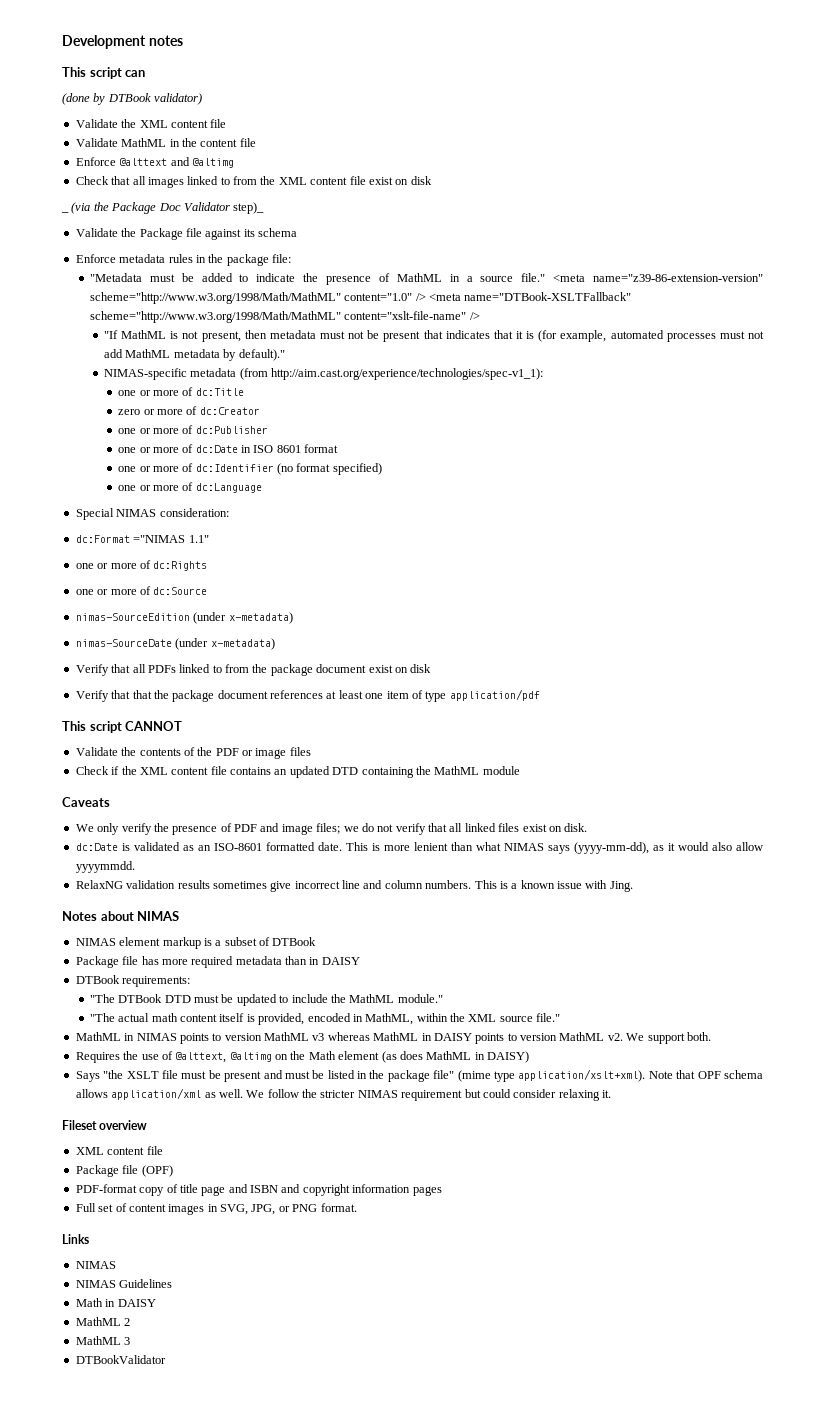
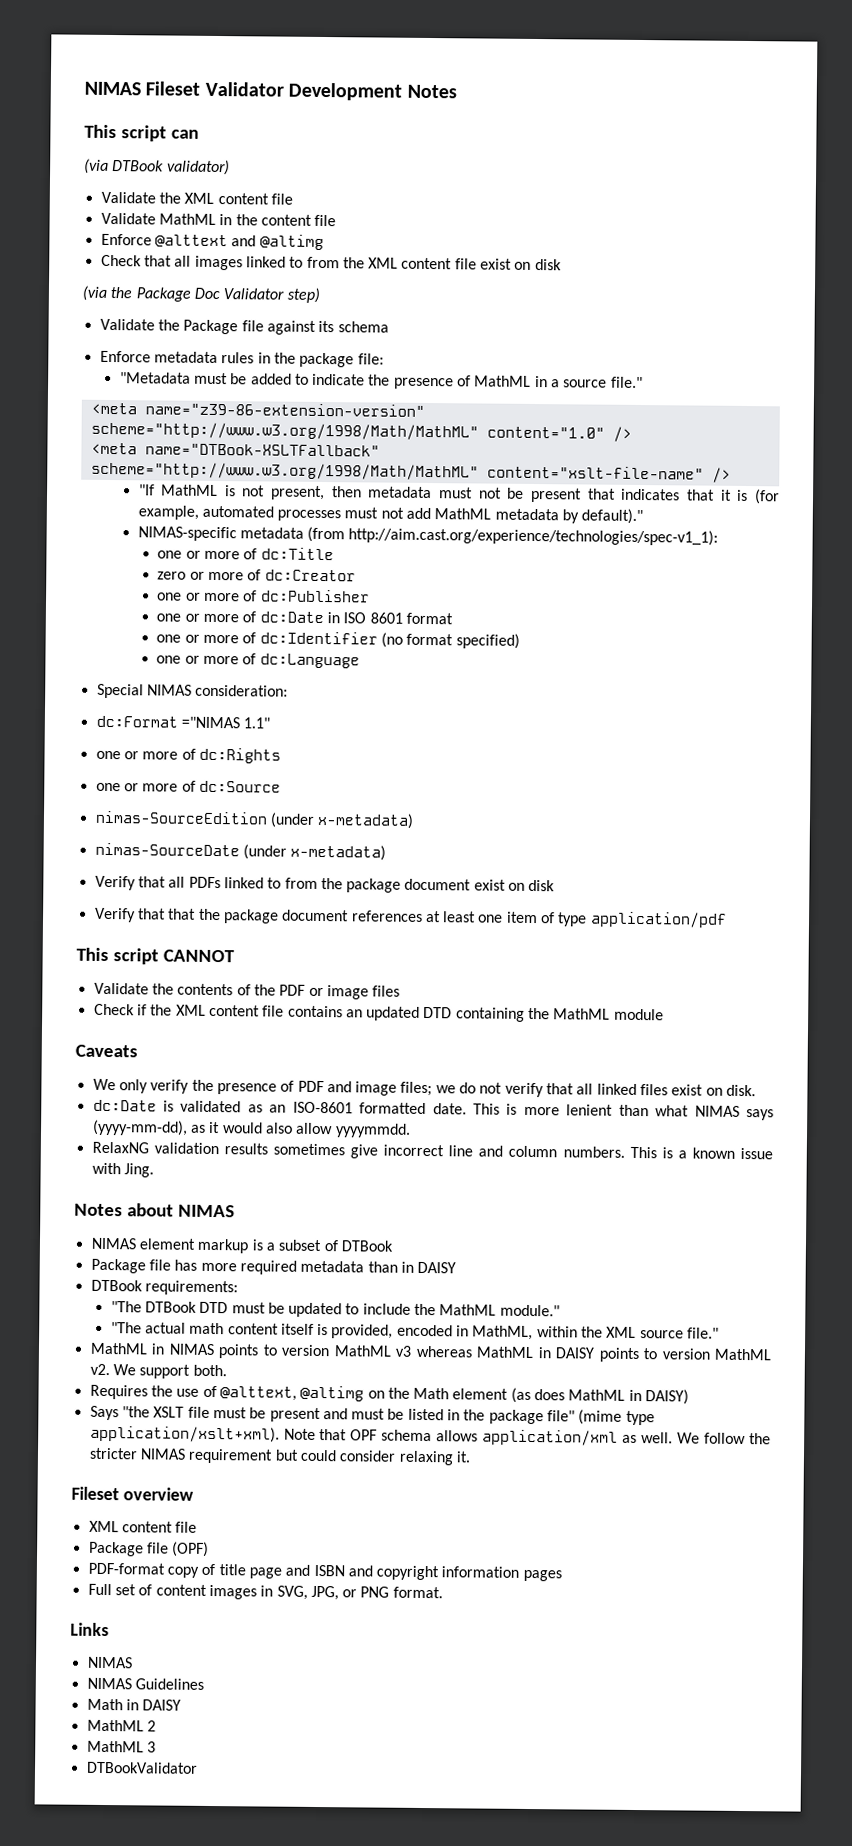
- Development notes
+ NIMAS Fileset Validator Development Notes
- (done by DTBook validator)
+ (via DTBook validator)
- _ (via the Package Doc Validator step)_
+ (via the Package Doc Validator step)
- "Metadata must be added to indicate the presence of MathML in a source file." <meta name="z39-86-extension-version" scheme="http://www.w3.org/1998/Math/MathML" content="1.0" /> <meta name="DTBook-XSLTFallback" scheme="http://www.w3.org/1998/Math/MathML" content="xslt-file-name" />
+ "Metadata must be added to indicate the presence of MathML in a source file."
+ <meta name="z39-86-extension-version" scheme="http://www.w3.org/1998/Math/MathML" content="1.0" />
+ <meta name="DTBook-XSLTFallback" scheme="http://www.w3.org/1998/Math/MathML" content="xslt-file-name" />

